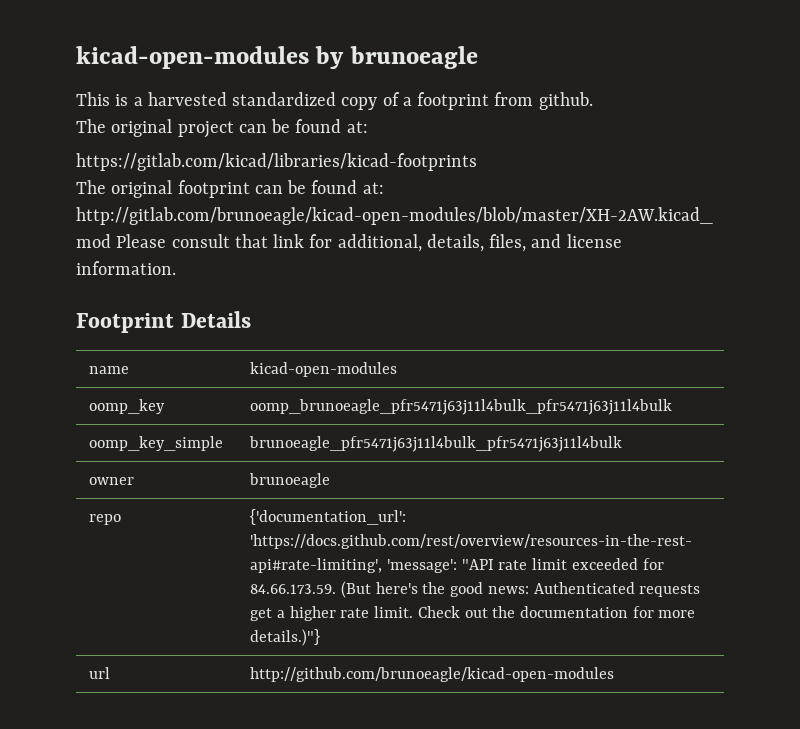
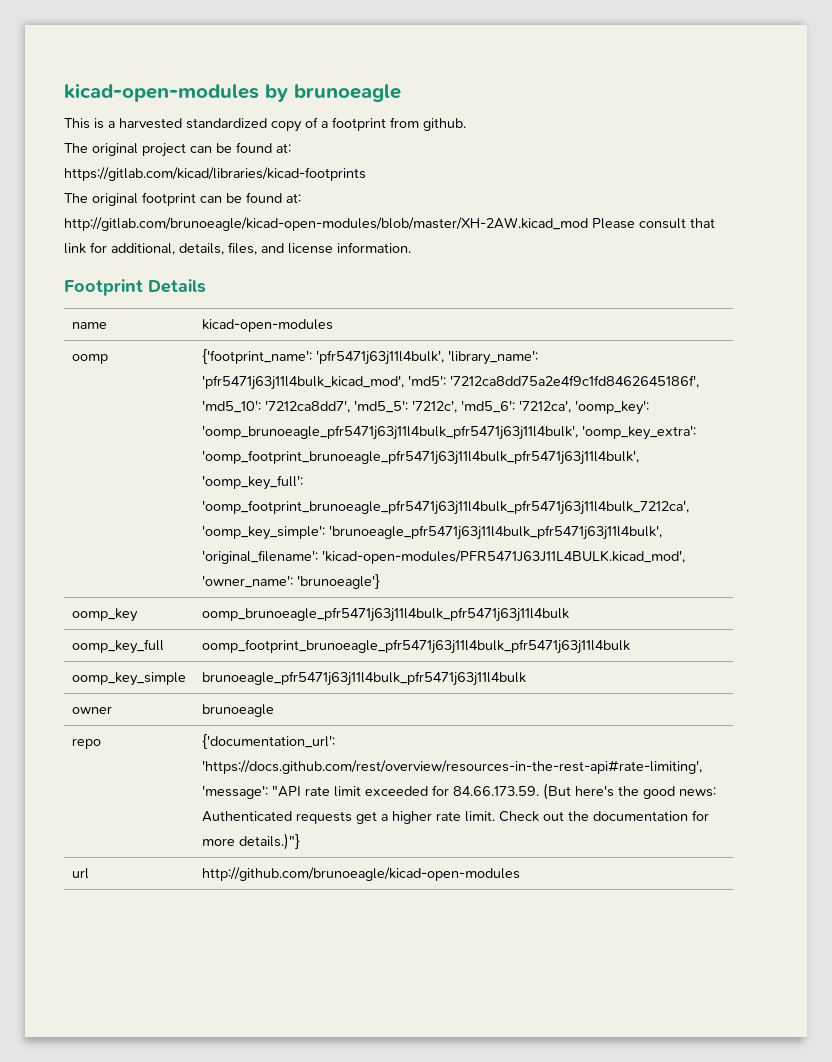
+ oomp | {'footprint_name': 'pfr5471j63j11l4bulk', 'library_name': 'pfr5471j63j11l4bulk_kicad_mod', 'md5': '7212ca8dd75a2e4f9c1fd8462645186f', 'md5_10': '7212ca8dd7', 'md5_5': '7212c', 'md5_6': '7212ca', 'oomp_key': 'oomp_brunoeagle_pfr5471j63j11l4bulk_pfr5471j63j11l4bulk', 'oomp_key_extra': 'oomp_footprint_brunoeagle_pfr5471j63j11l4bulk_pfr5471j63j11l4bulk', 'oomp_key_full': 'oomp_footprint_brunoeagle_pfr5471j63j11l4bulk_pfr5471j63j11l4bulk_7212ca', 'oomp_key_simple': 'brunoeagle_pfr5471j63j11l4bulk_pfr5471j63j11l4bulk', 'original_filename': 'kicad-open-modules/PFR5471J63J11L4BULK.kicad_mod', 'owner_name': 'brunoeagle'}
+ oomp_key_full | oomp_footprint_brunoeagle_pfr5471j63j11l4bulk_pfr5471j63j11l4bulk

